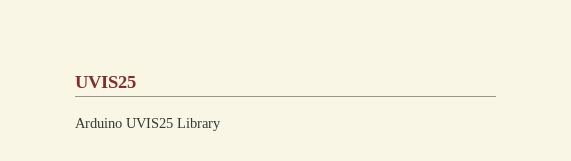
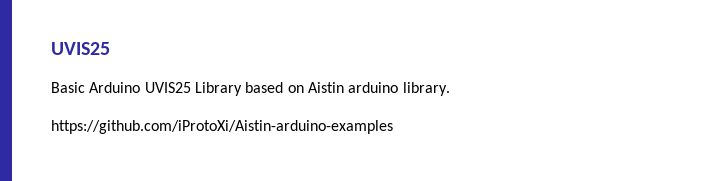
- Arduino UVIS25 Library
+ Basic Arduino UVIS25 Library based on Aistin arduino library.
+ https://github.com/iProtoXi/Aistin-arduino-examples

